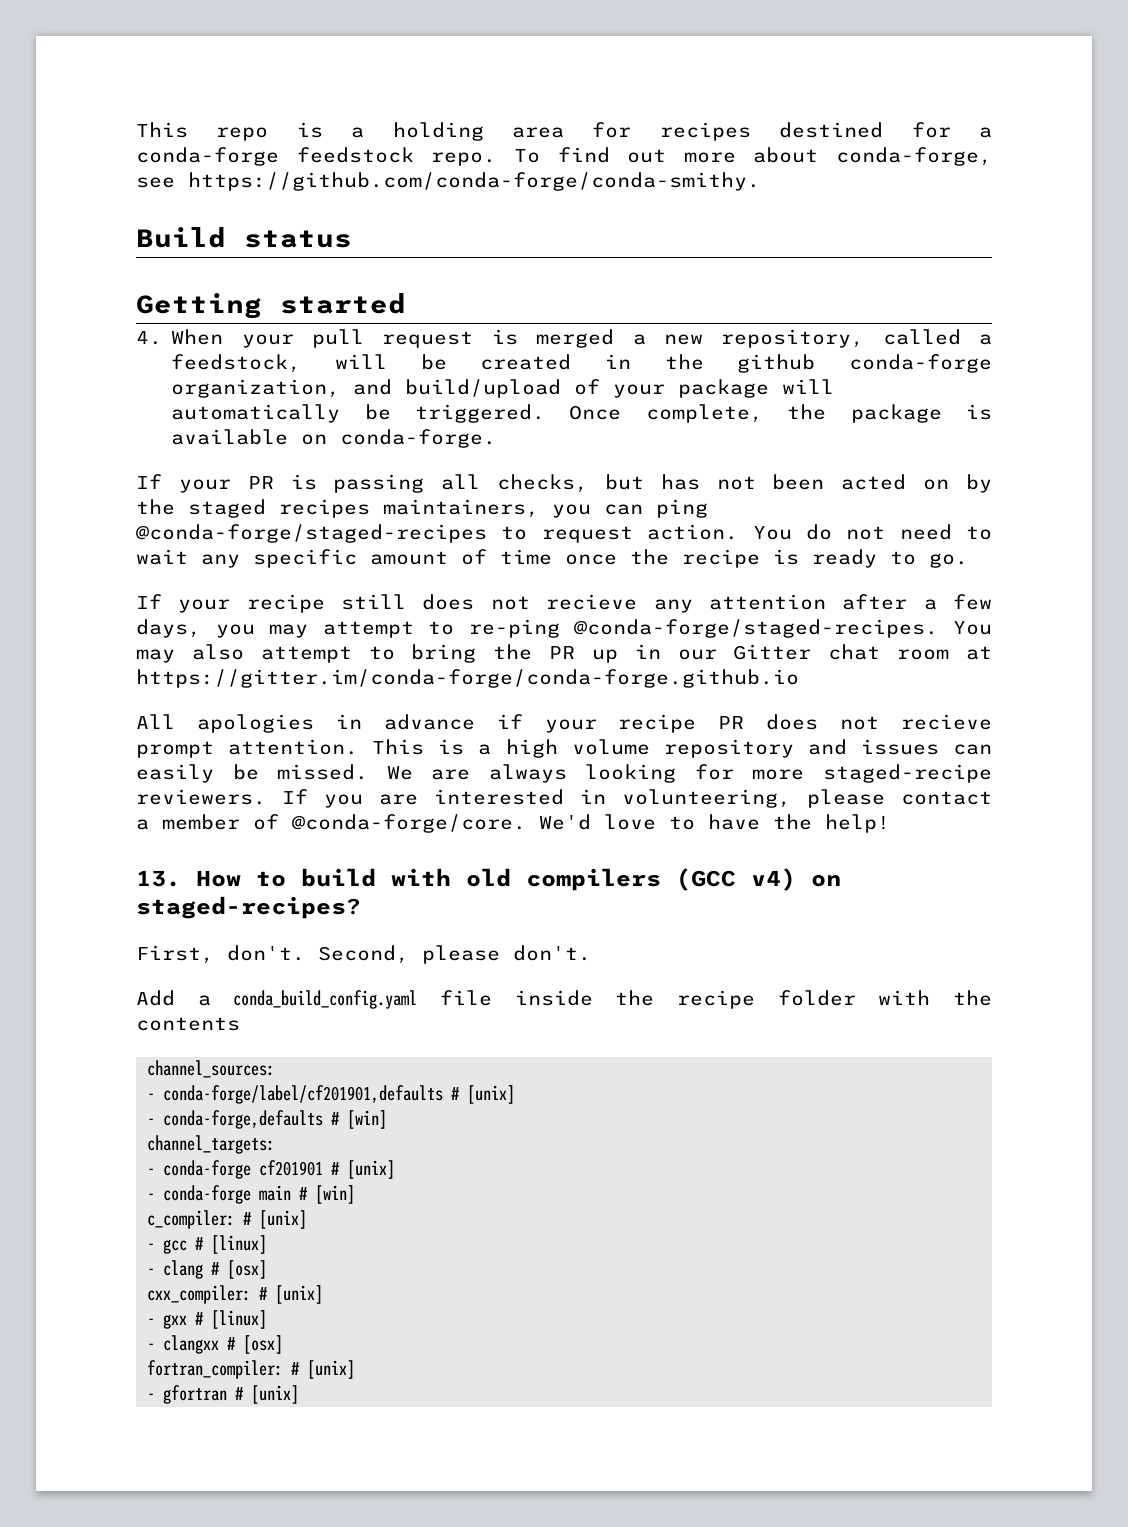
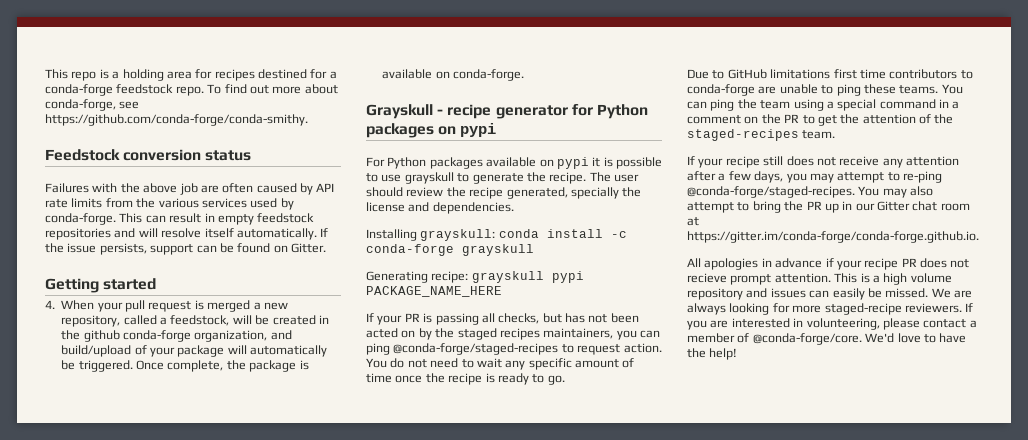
- Build status
+ Feedstock conversion status
+ Failures with the above job are often caused by API rate limits from the various services used by conda-forge. This can result in empty feedstock repositories and will resolve itself automatically. If the issue persists, support can be found on Gitter.
+ Grayskull - recipe generator for Python packages on pypi
+ For Python packages available on pypi it is possible to use grayskull to generate the recipe. The user should review the recipe generated, specially the license and dependencies.
+ Installing grayskull: conda install -c conda-forge grayskull
+ Generating recipe: grayskull pypi PACKAGE_NAME_HERE
+ Due to GitHub limitations first time contributors to conda-forge are unable to ping these teams. You can ping the team using a special command in a comment on the PR to get the attention of the staged-recipes team.
- If your recipe still does not recieve any attention after a few days, you may attempt to re-ping @conda-forge/staged-recipes.
+ If your recipe still does not receive any attention after a few days, you may attempt to re-ping @conda-forge/staged-recipes.
- You may also attempt to bring the PR up in our Gitter chat room at https://gitter.im/conda-forge/conda-forge.github.io
+ You may also attempt to bring the PR up in our Gitter chat room at https://gitter.im/conda-forge/conda-forge.github.io.
- 13. How to build with old compilers (GCC v4) on staged-recipes?
- First, don't. Second, please don't.
- Add a conda_build_config.yaml file inside the recipe folder with the contents
- channel_sources:
- - conda-forge/label/cf201901,defaults # [unix]
- - conda-forge,defaults # [win]
- channel_targets:
- - conda-forge cf201901 # [unix]
- - conda-forge main # [win]
- c_compiler: # [unix]
- - gcc # [linux]
- - clang # [osx]
- cxx_compiler: # [unix]
- - gxx # [linux]
- - clangxx # [osx]
- fortran_compiler: # [unix]
- - gfortran # [unix]

